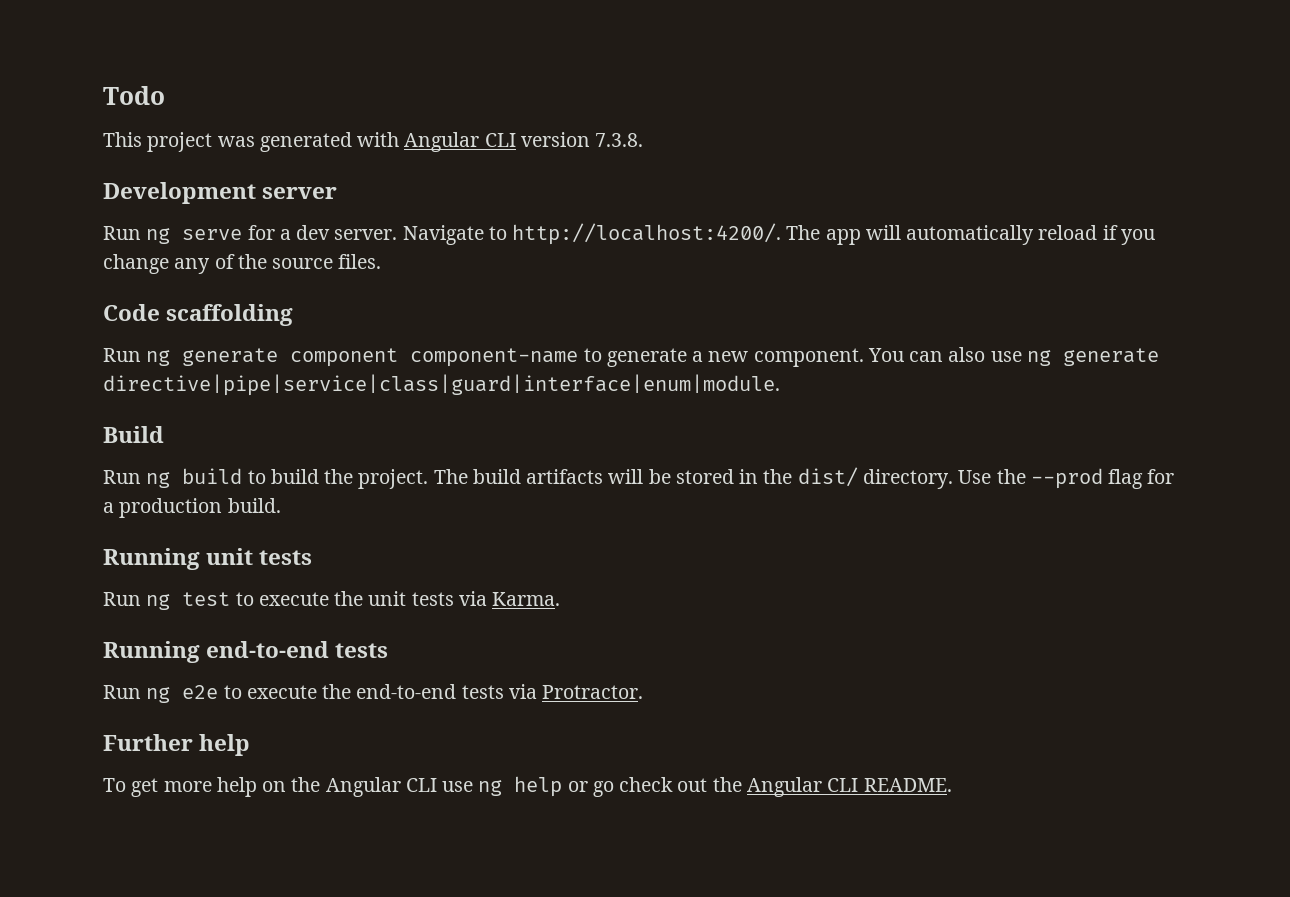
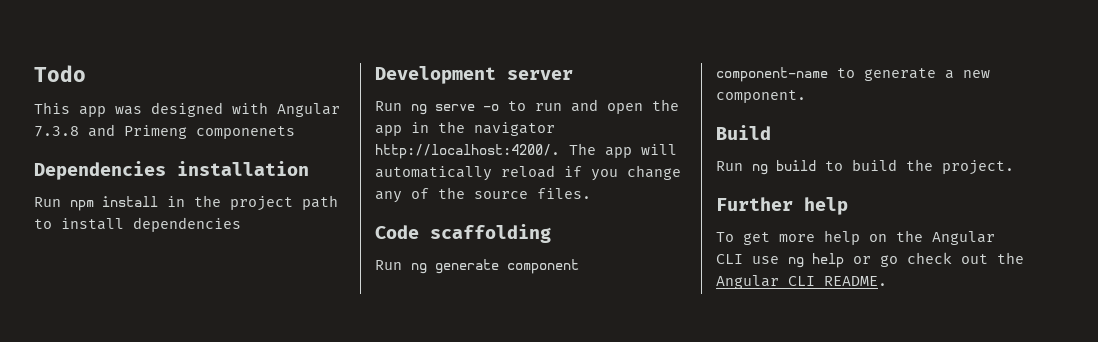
- This project was generated with Angular CLI version 7.3.8.
+ This app was designed with Angular 7.3.8 and Primeng componenets
+ Dependencies installation
+ Run npm install in the project path to install dependencies
- Run ng serve for a dev server. Navigate to http://localhost:4200/.
+ Run ng serve -o to run and open the app in the navigator http://localhost:4200/.
- You can also use ng generate directive|pipe|service|class|guard|interface|enum|module.
- The build artifacts will be stored in the dist/ directory. Use the --prod flag for a production build.
- Running unit tests
- Run ng test to execute the unit tests via Karma.
- Running end-to-end tests
- Run ng e2e to execute the end-to-end tests via Protractor.

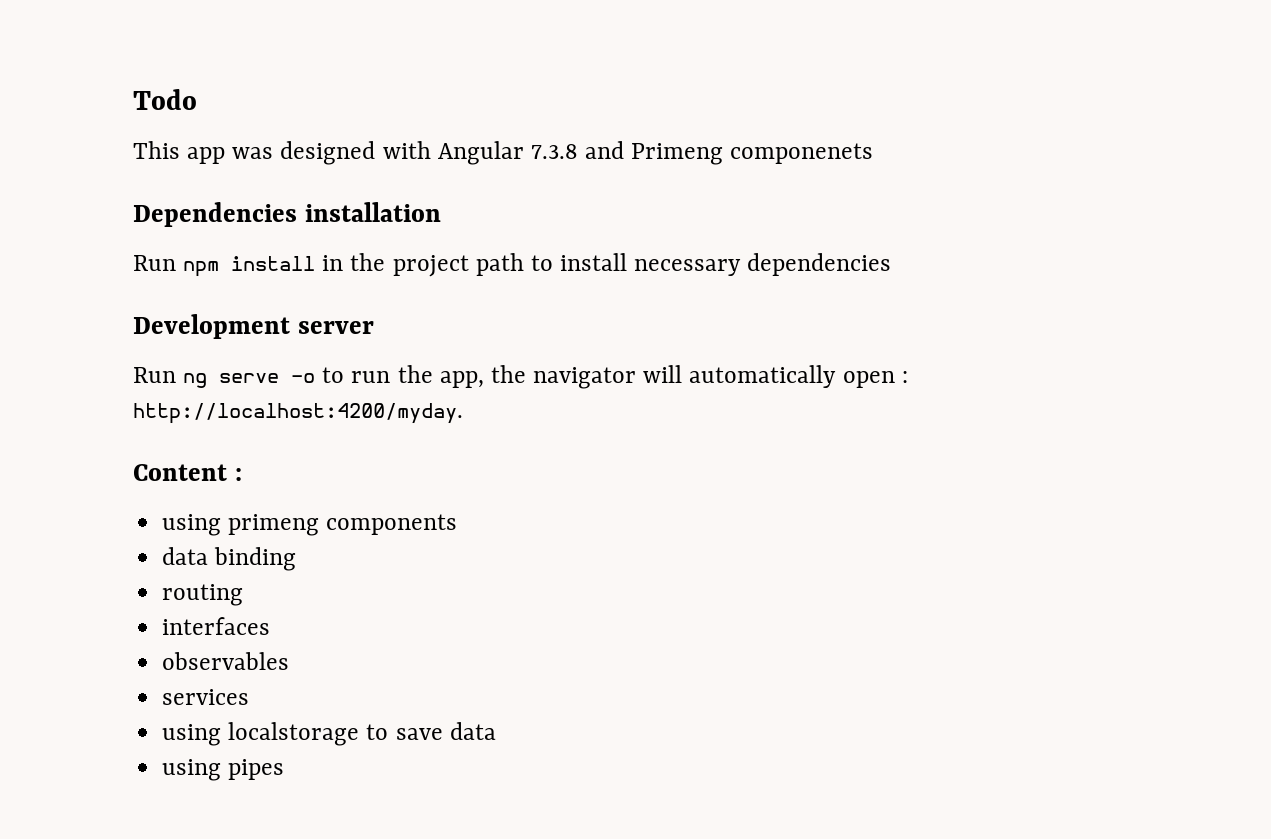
- Run npm install in the project path to install dependencies
+ Run npm install in the project path to install necessary dependencies
- Run ng serve -o to run and open the app in the navigator http://localhost:4200/. The app will automatically reload if you change any of the source files.
- Code scaffolding
- Run ng generate component component-name to generate a new component.
- Build
- Run ng build to build the project.
- Further help
- To get more help on the Angular CLI use ng help or go check out the Angular CLI README.
+ Run ng serve -o to run the app, the navigator will automatically open : http://localhost:4200/myday.
+ Content :
+ using primeng components
+ data binding
+ routing
+ interfaces
+ observables
+ services
+ using localstorage to save data
+ using pipes

